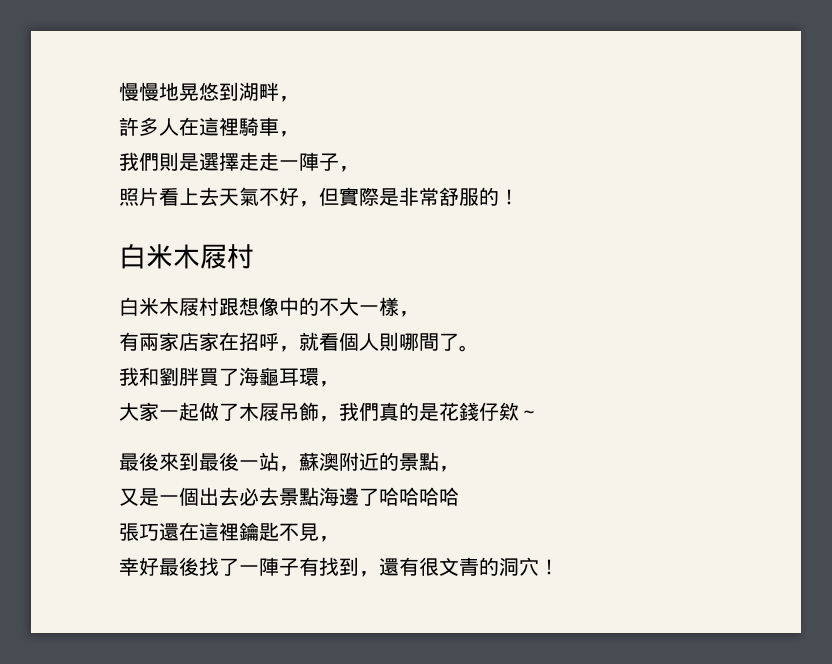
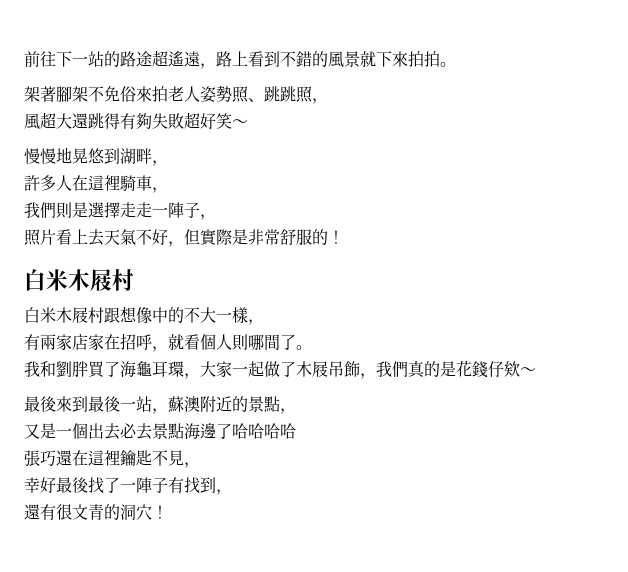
+ 前往下一站的路途超遙遠，路上看到不錯的風景就下來拍拍。
+ 架著腳架不免俗來拍老人姿勢照、跳跳照，
+ 風超大還跳得有夠失敗超好笑～
- 我和劉胖買了海龜耳環，
- 大家一起做了木屐吊飾，我們真的是花錢仔欸～
+ 我和劉胖買了海龜耳環，大家一起做了木屐吊飾，我們真的是花錢仔欸～
- 幸好最後找了一陣子有找到，還有很文青的洞穴！
+ 幸好最後找了一陣子有找到，
+ 還有很文青的洞穴！

